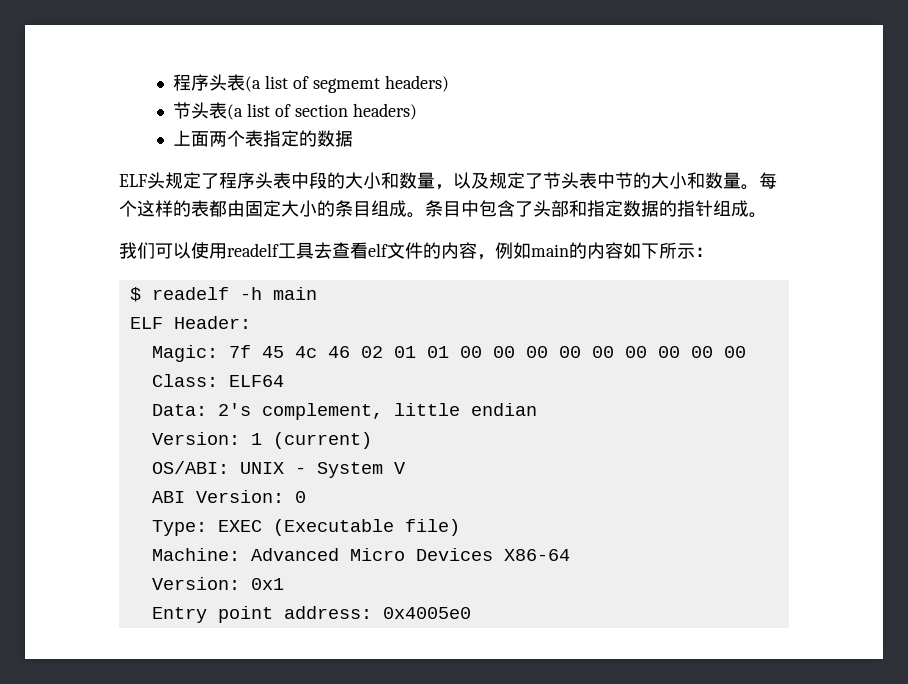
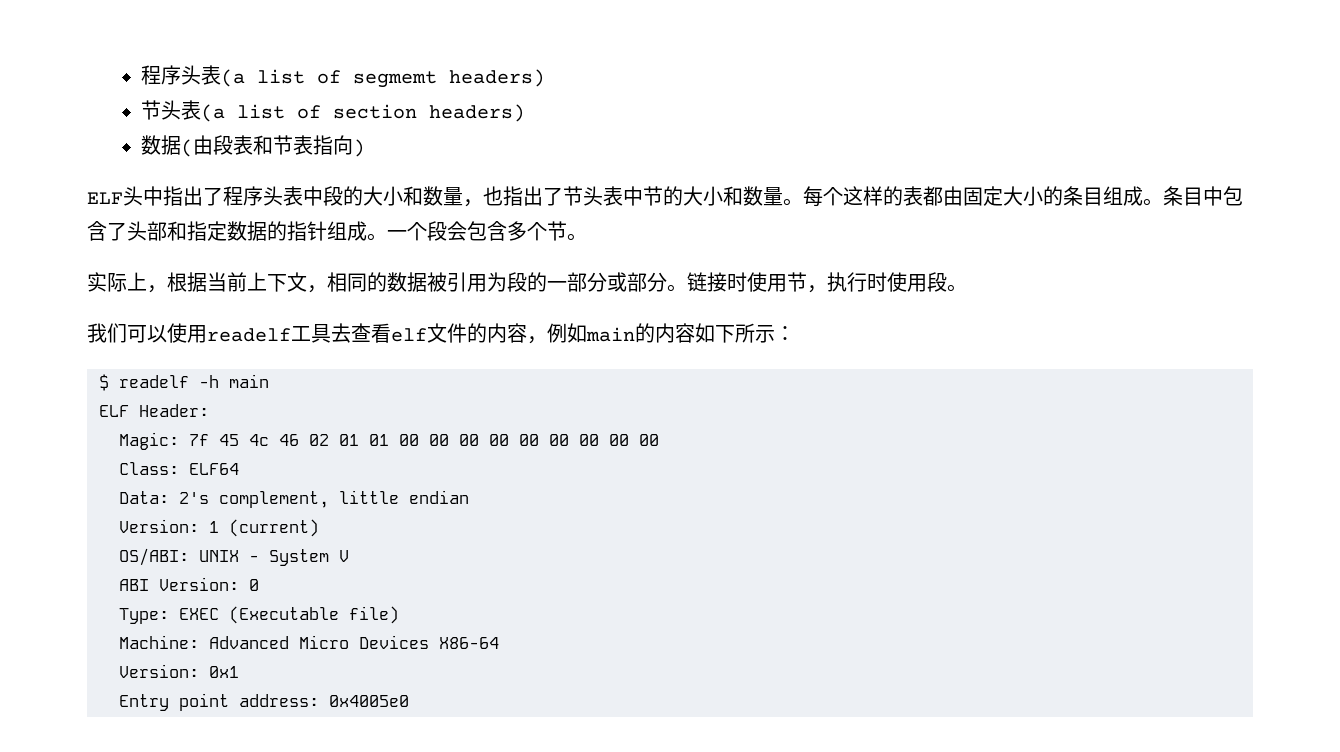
- 上面两个表指定的数据
+ 数据(由段表和节表指向)
- ELF头规定了程序头表中段的大小和数量，以及规定了节头表中节的大小和数量。
+ ELF头中指出了程序头表中段的大小和数量，也指出了节头表中节的大小和数量。
+ 一个段会包含多个节。
+ 实际上，根据当前上下文，相同的数据被引用为段的一部分或部分。链接时使用节，执行时使用段。

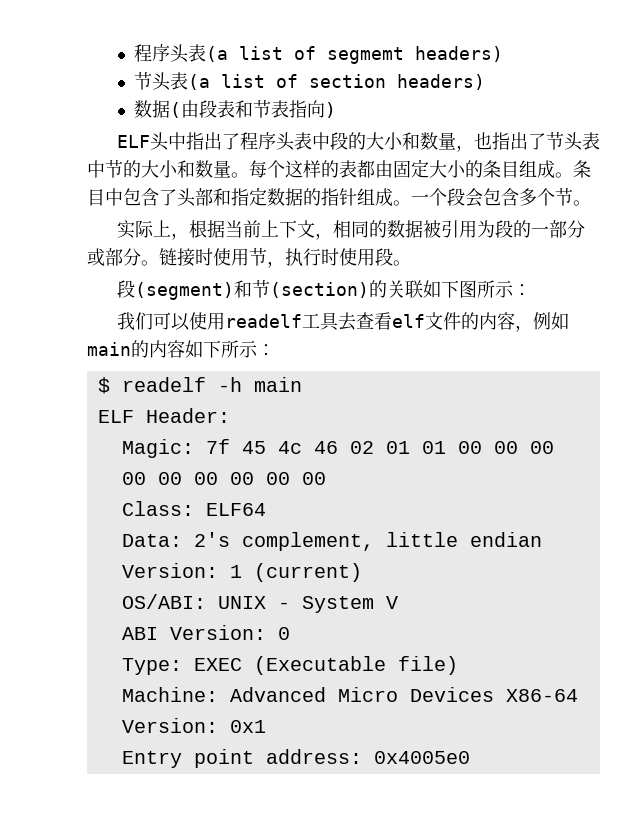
+ 段(segment)和节(section)的关联如下图所示：

